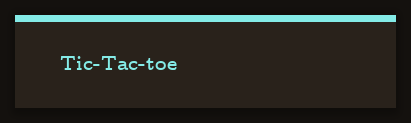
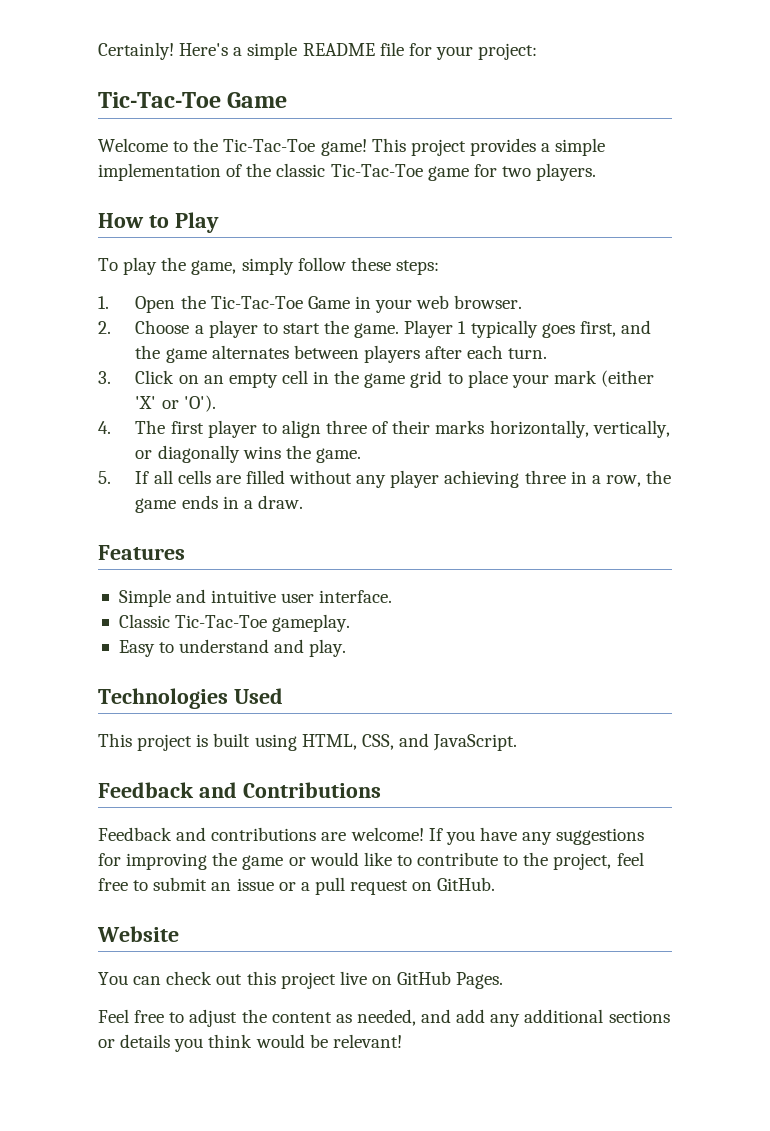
- Tic-Tac-toe
+ Certainly! Here's a simple README file for your project:
+ Tic-Tac-Toe Game
+ Welcome to the Tic-Tac-Toe game! This project provides a simple implementation of the classic Tic-Tac-Toe game for two players.
+ How to Play
+ To play the game, simply follow these steps:
+ 1. Open the Tic-Tac-Toe Game in your web browser.
+ 2. Choose a player to start the game. Player 1 typically goes first, and the game alternates between players after each turn.
+ 3. Click on an empty cell in the game grid to place your mark (either 'X' or 'O').
+ 4. The first player to align three of their marks horizontally, vertically, or diagonally wins the game.
+ 5. If all cells are filled without any player achieving three in a row, the game ends in a draw.
+ Features
+ Simple and intuitive user interface.
+ Classic Tic-Tac-Toe gameplay.
+ Easy to understand and play.
+ Technologies Used
+ This project is built using HTML, CSS, and JavaScript.
+ Feedback and Contributions
+ Feedback and contributions are welcome! If you have any suggestions for improving the game or would like to contribute to the project, feel free to submit an issue or a pull request on GitHub.
+ Website
+ You can check out this project live on GitHub Pages.
+ Feel free to adjust the content as needed, and add any additional sections or details you think would be relevant!

